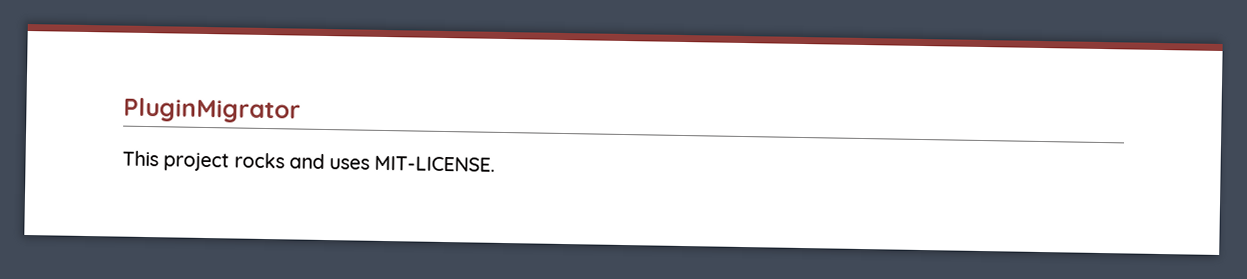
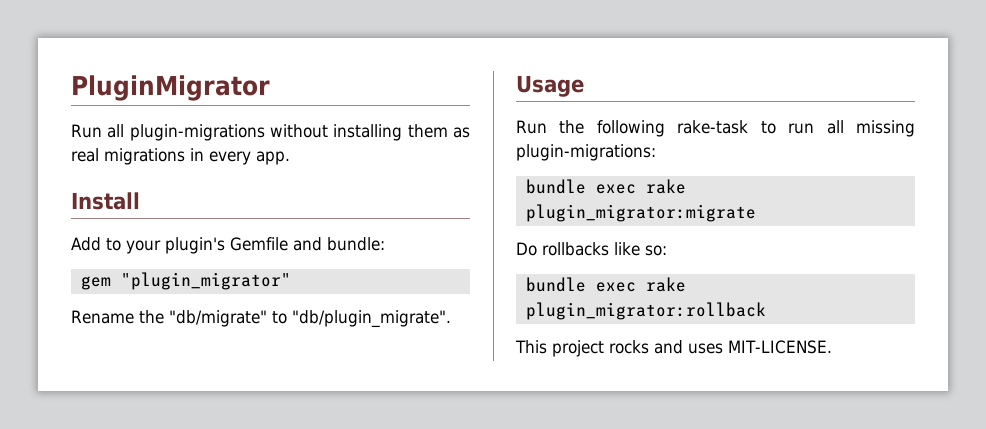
+ Run all plugin-migrations without installing them as real migrations in every app.
+ Install
+ Add to your plugin's Gemfile and bundle:
+ gem "plugin_migrator"
+ Rename the "db/migrate" to "db/plugin_migrate".
+ Usage
+ Run the following rake-task to run all missing plugin-migrations:
+ bundle exec rake plugin_migrator:migrate
+ Do rollbacks like so:
+ bundle exec rake plugin_migrator:rollback

